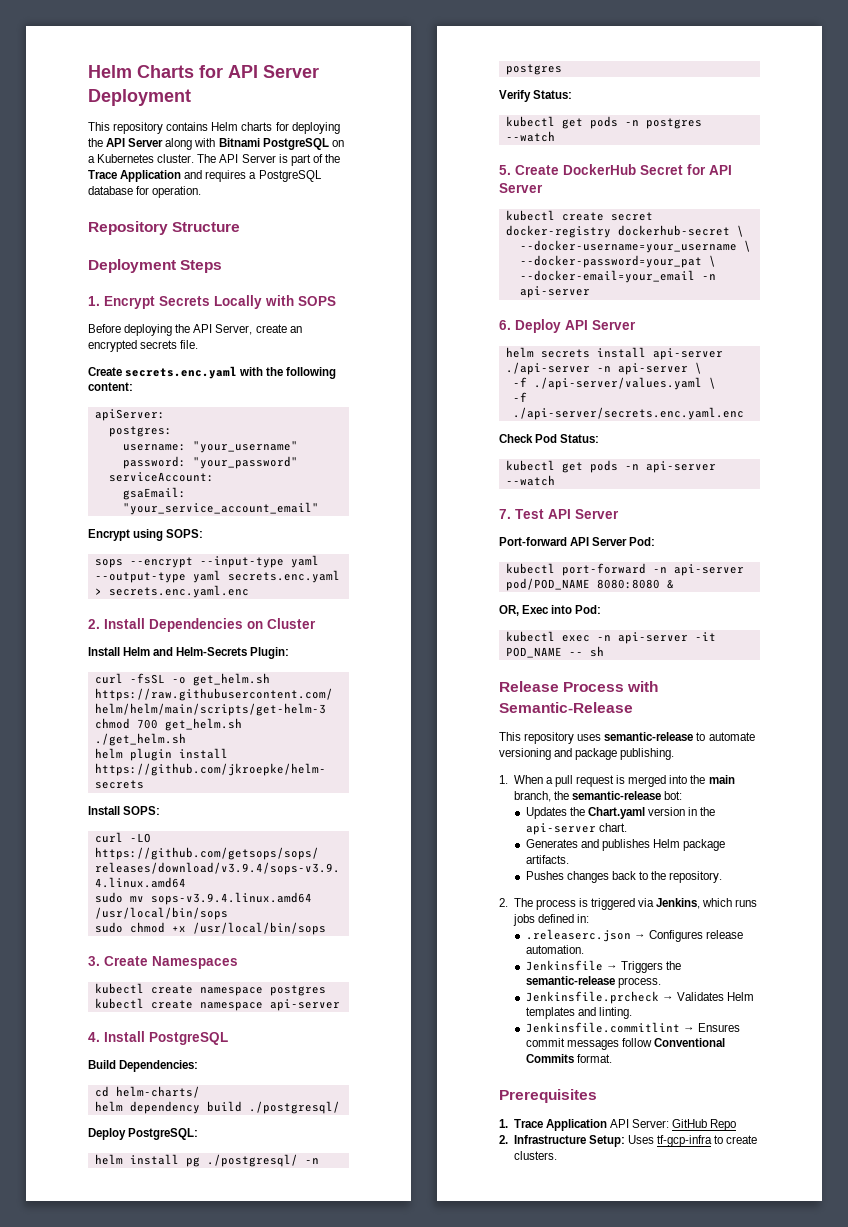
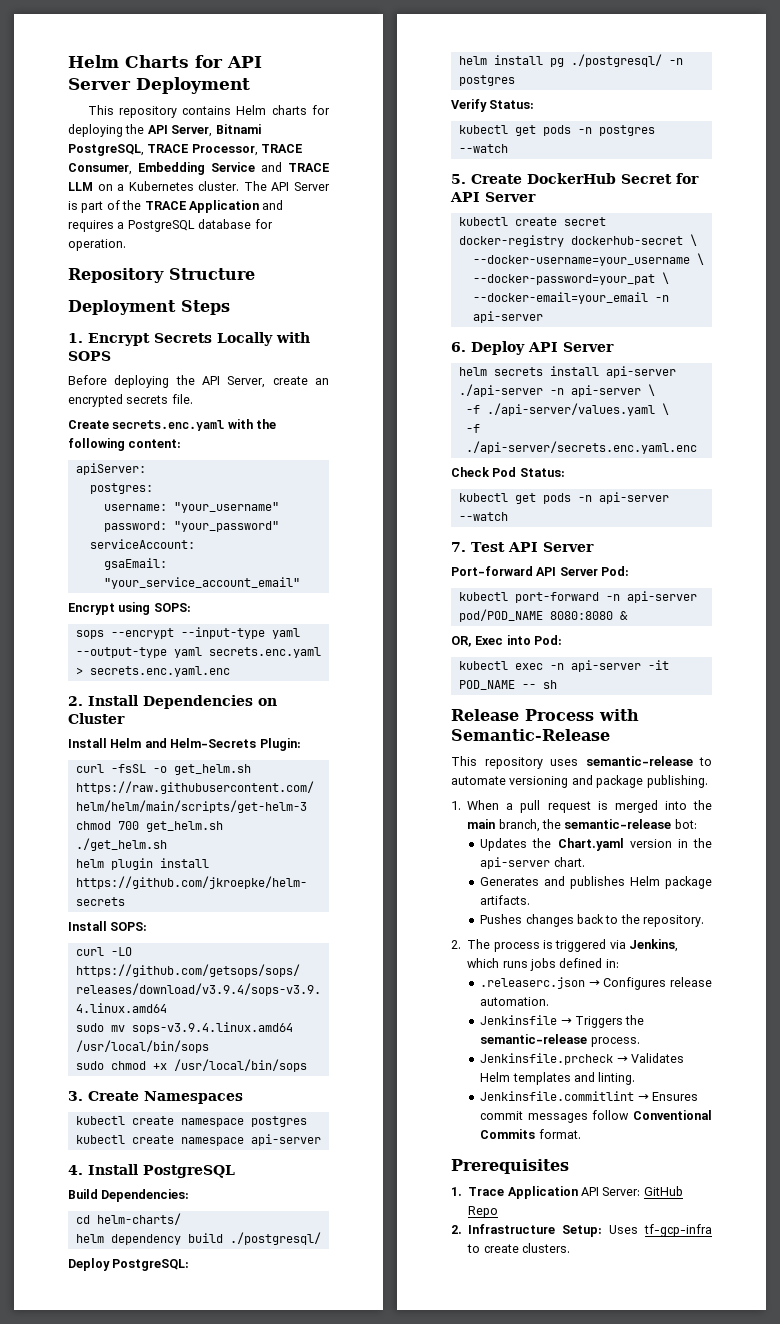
- This repository contains Helm charts for deploying the API Server along with Bitnami PostgreSQL on a Kubernetes cluster.
+ This repository contains Helm charts for deploying the API Server, Bitnami PostgreSQL, TRACE Processor, TRACE Consumer, Embedding Service and TRACE LLM on a Kubernetes cluster.
- The API Server is part of the Trace Application and requires a PostgreSQL database for operation.
+ The API Server is part of the TRACE Application and requires a PostgreSQL database for operation.

